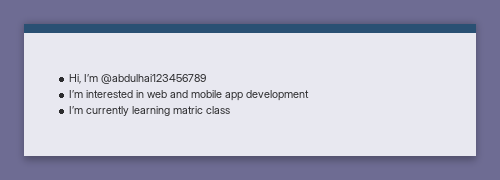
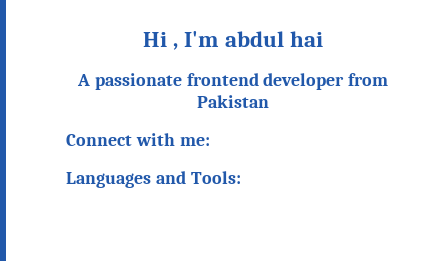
- Hi, I’m @abdulhai123456789
- I’m interested in web and mobile app development
- I’m currently learning matric class
+ Hi , I'm abdul hai
+ A passionate frontend developer from Pakistan
+ Connect with me:
+ Languages and Tools:

